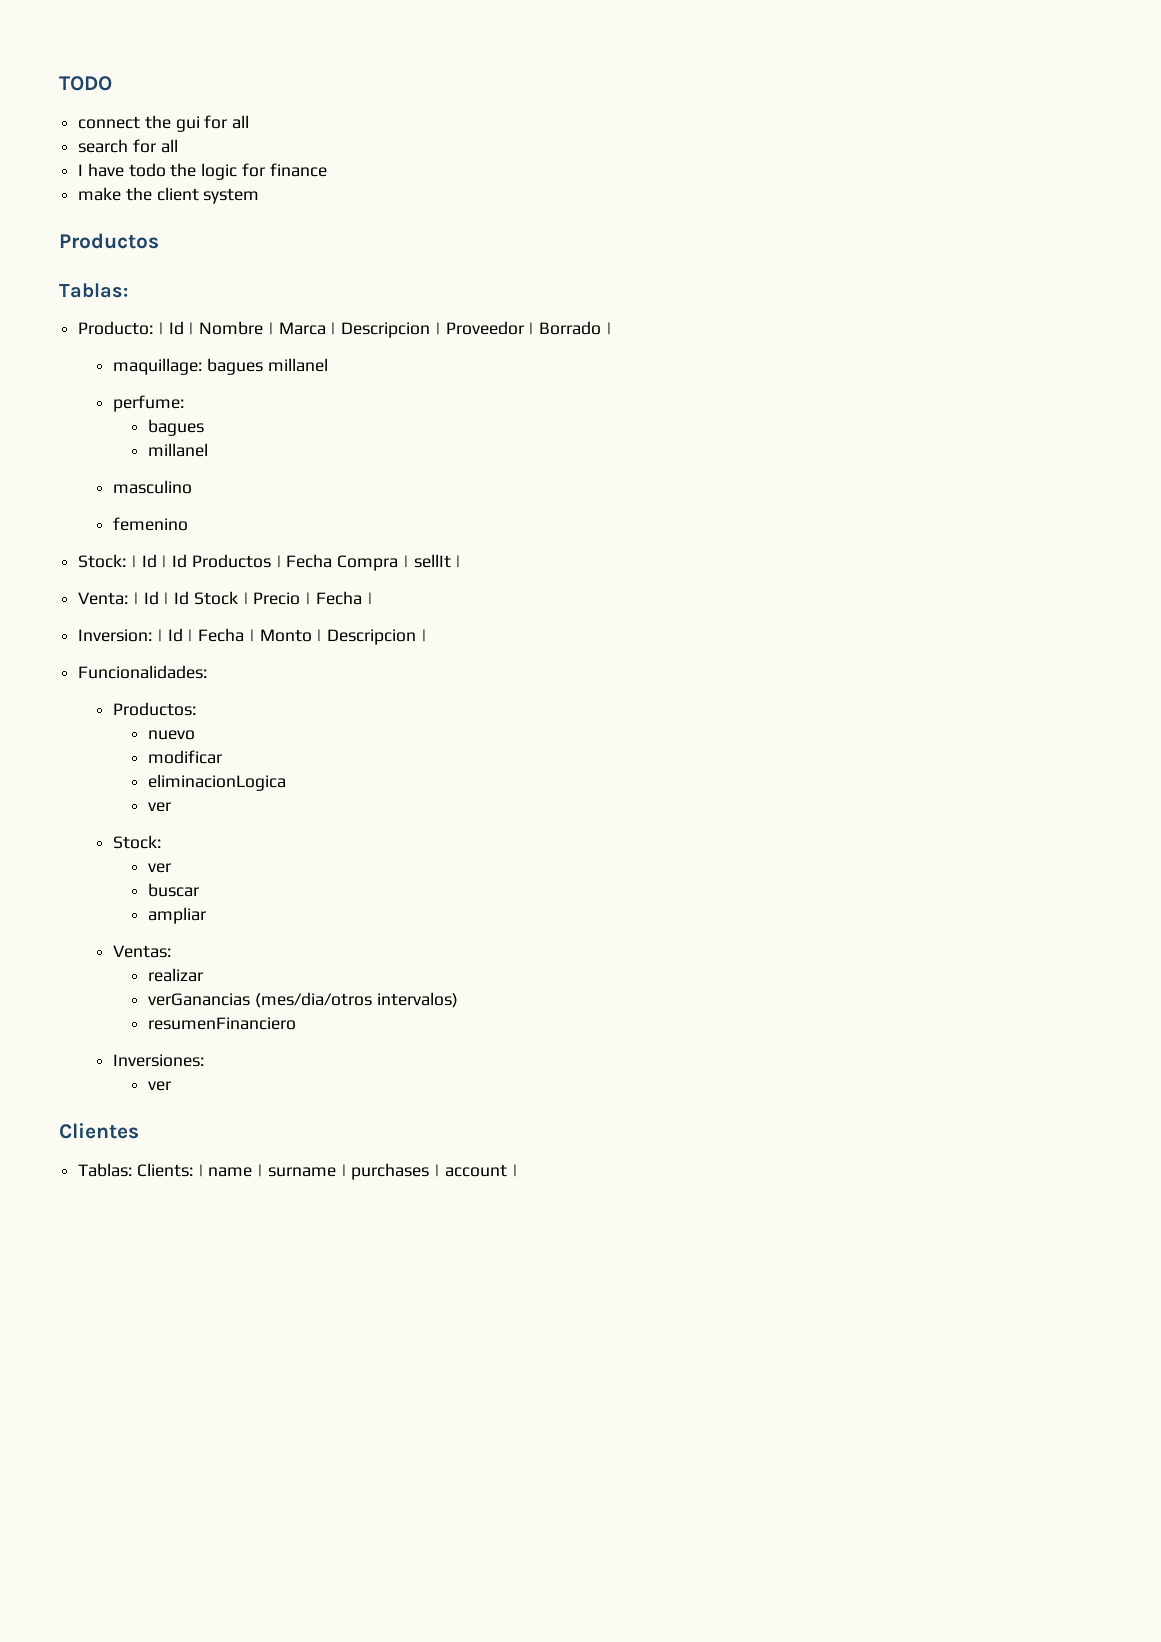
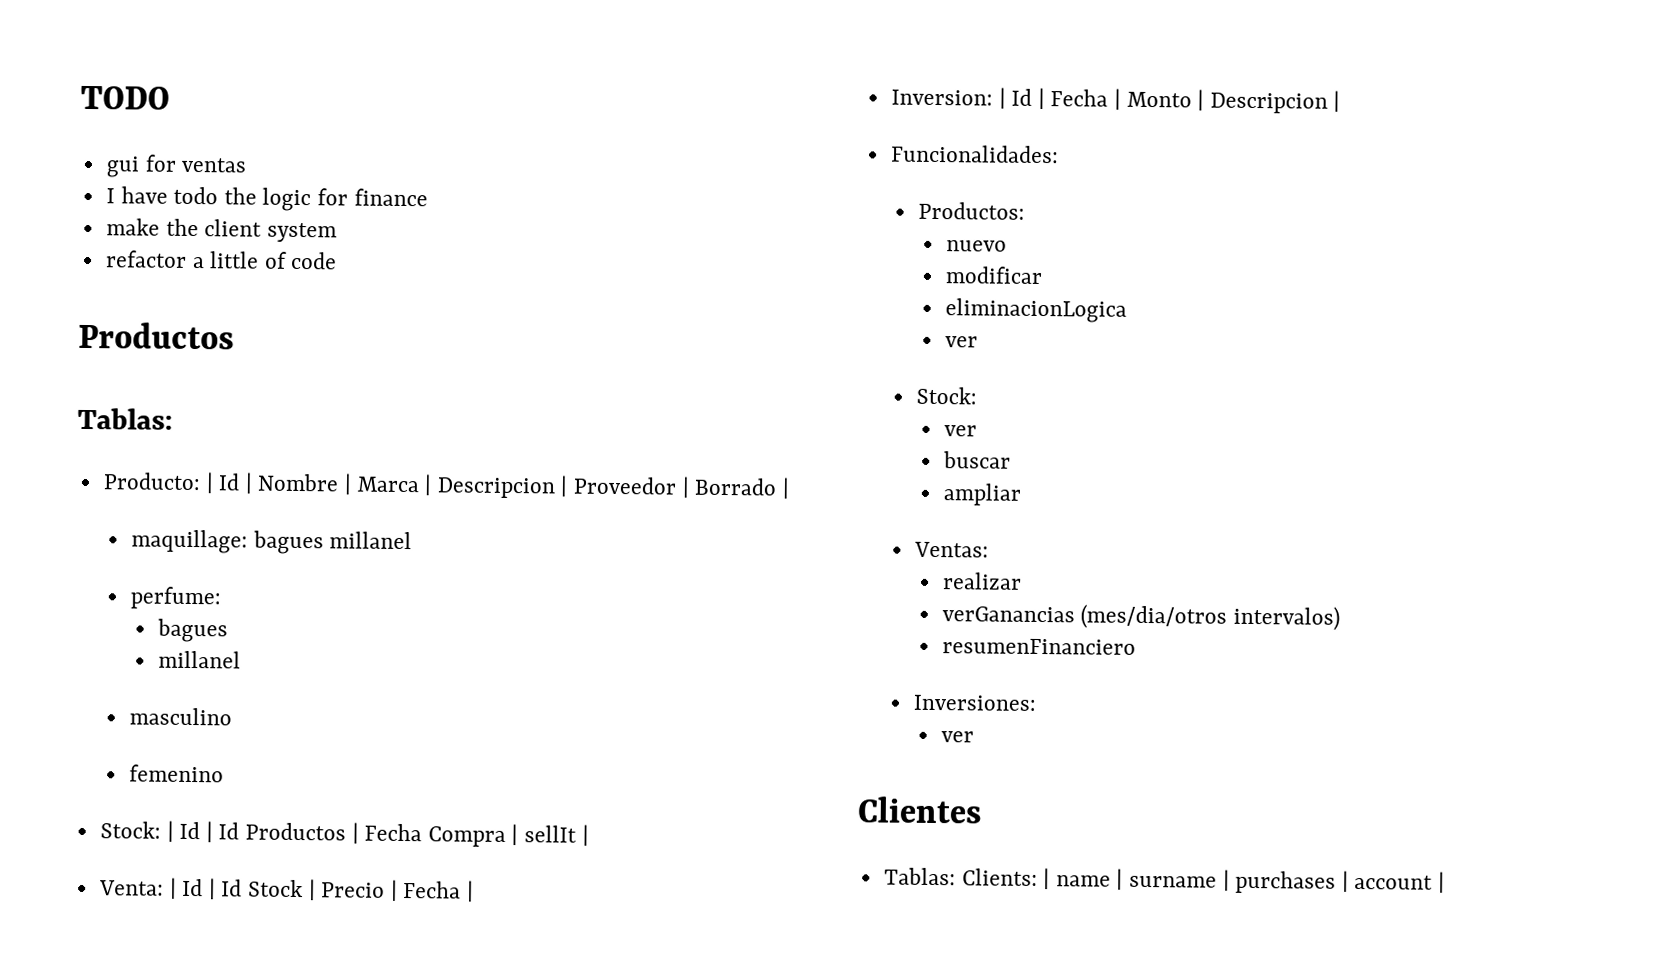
- connect the gui for all
- search for all
+ gui for ventas
+ refactor a little of code

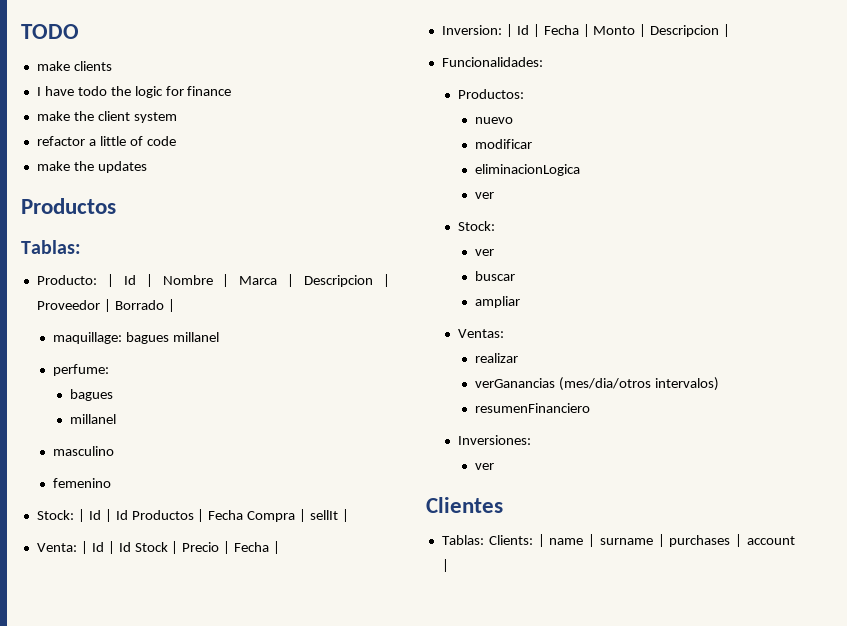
- gui for ventas
+ make clients
+ make the updates

